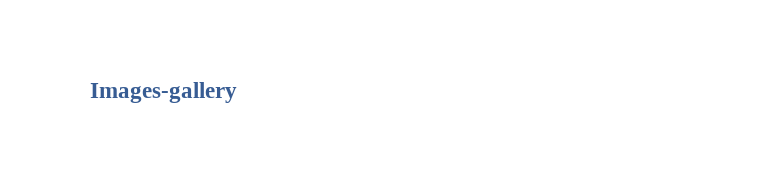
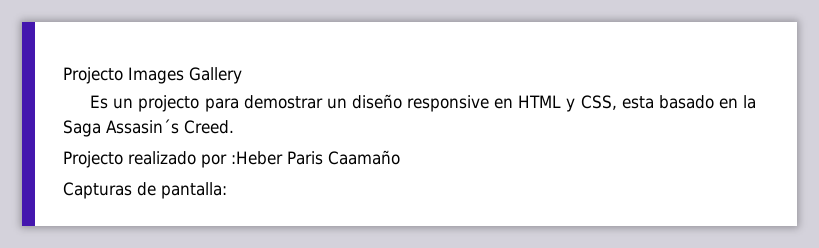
- Images-gallery
+ Projecto Images Gallery
+ Es un projecto para demostrar un diseño responsive en HTML y CSS, esta basado en la Saga Assasin´s Creed.
+ Projecto realizado por :Heber Paris Caamaño
+ Capturas de pantalla:

